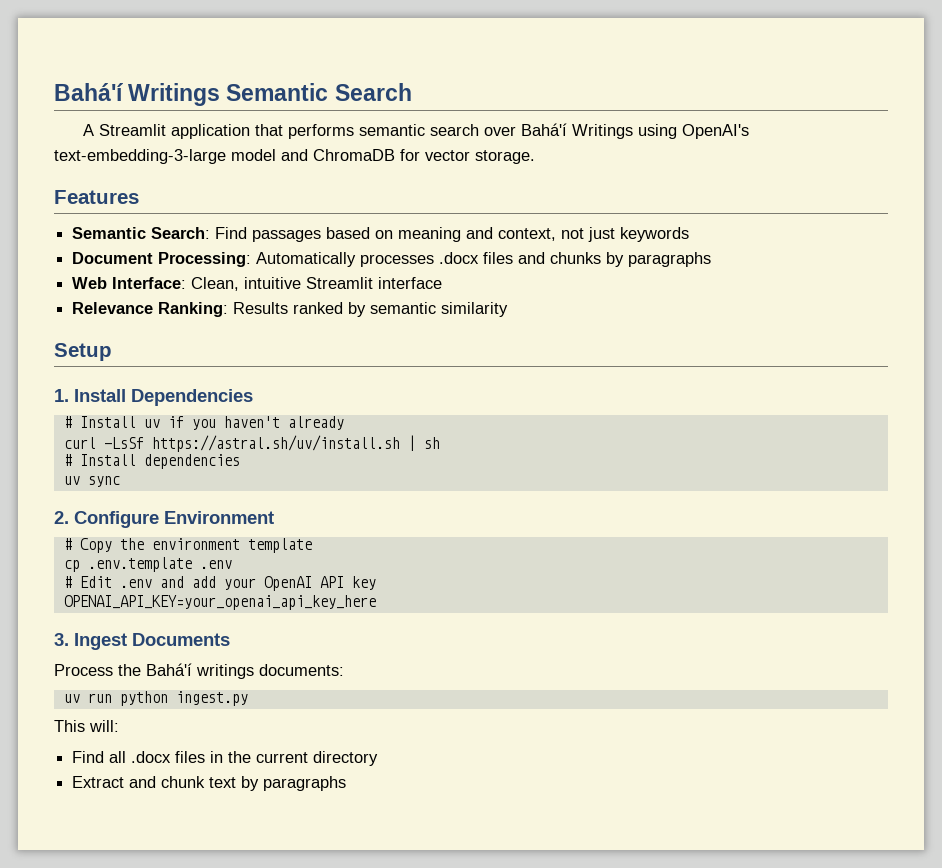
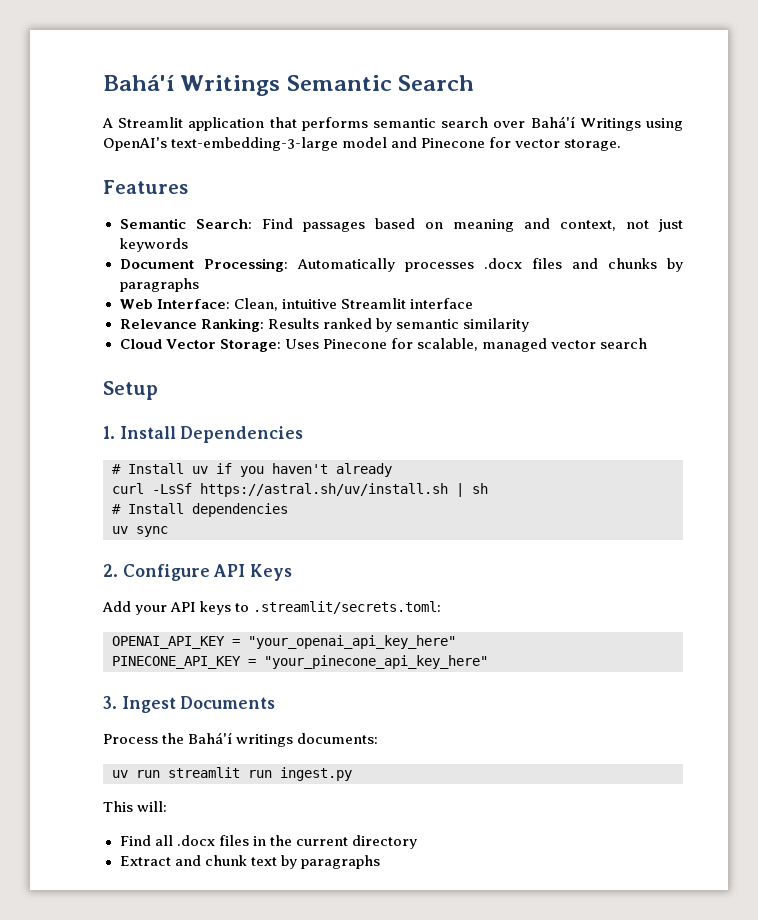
- A Streamlit application that performs semantic search over Bahá'í Writings using OpenAI's text-embedding-3-large model and ChromaDB for vector storage.
+ A Streamlit application that performs semantic search over Bahá'í Writings using OpenAI's text-embedding-3-large model and Pinecone for vector storage.
+ Cloud Vector Storage: Uses Pinecone for scalable, managed vector search
- 2. Configure Environment
- # Copy the environment template
- cp .env.template .env
- # Edit .env and add your OpenAI API key
- OPENAI_API_KEY=your_openai_api_key_here
+ 2. Configure API Keys
+ Add your API keys to .streamlit/secrets.toml:
+ OPENAI_API_KEY = "your_openai_api_key_here"
+ PINECONE_API_KEY = "your_pinecone_api_key_here"
- uv run python ingest.py
+ uv run streamlit run ingest.py

